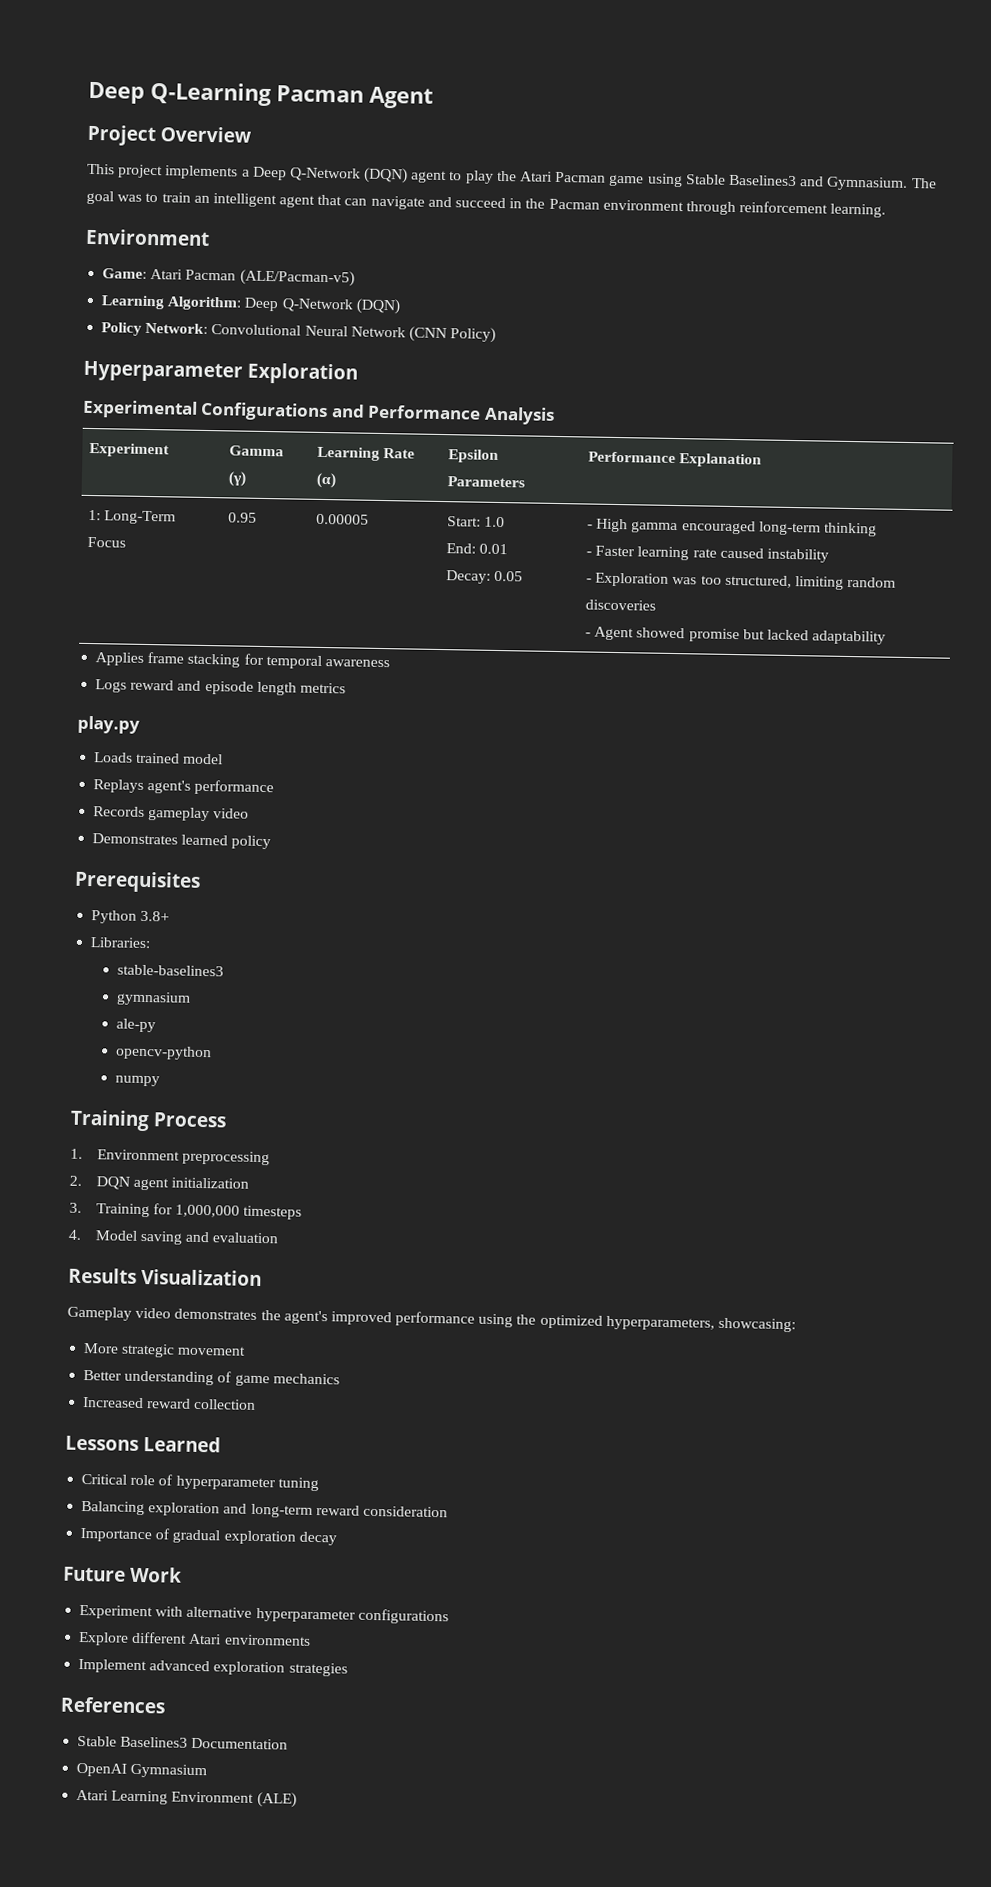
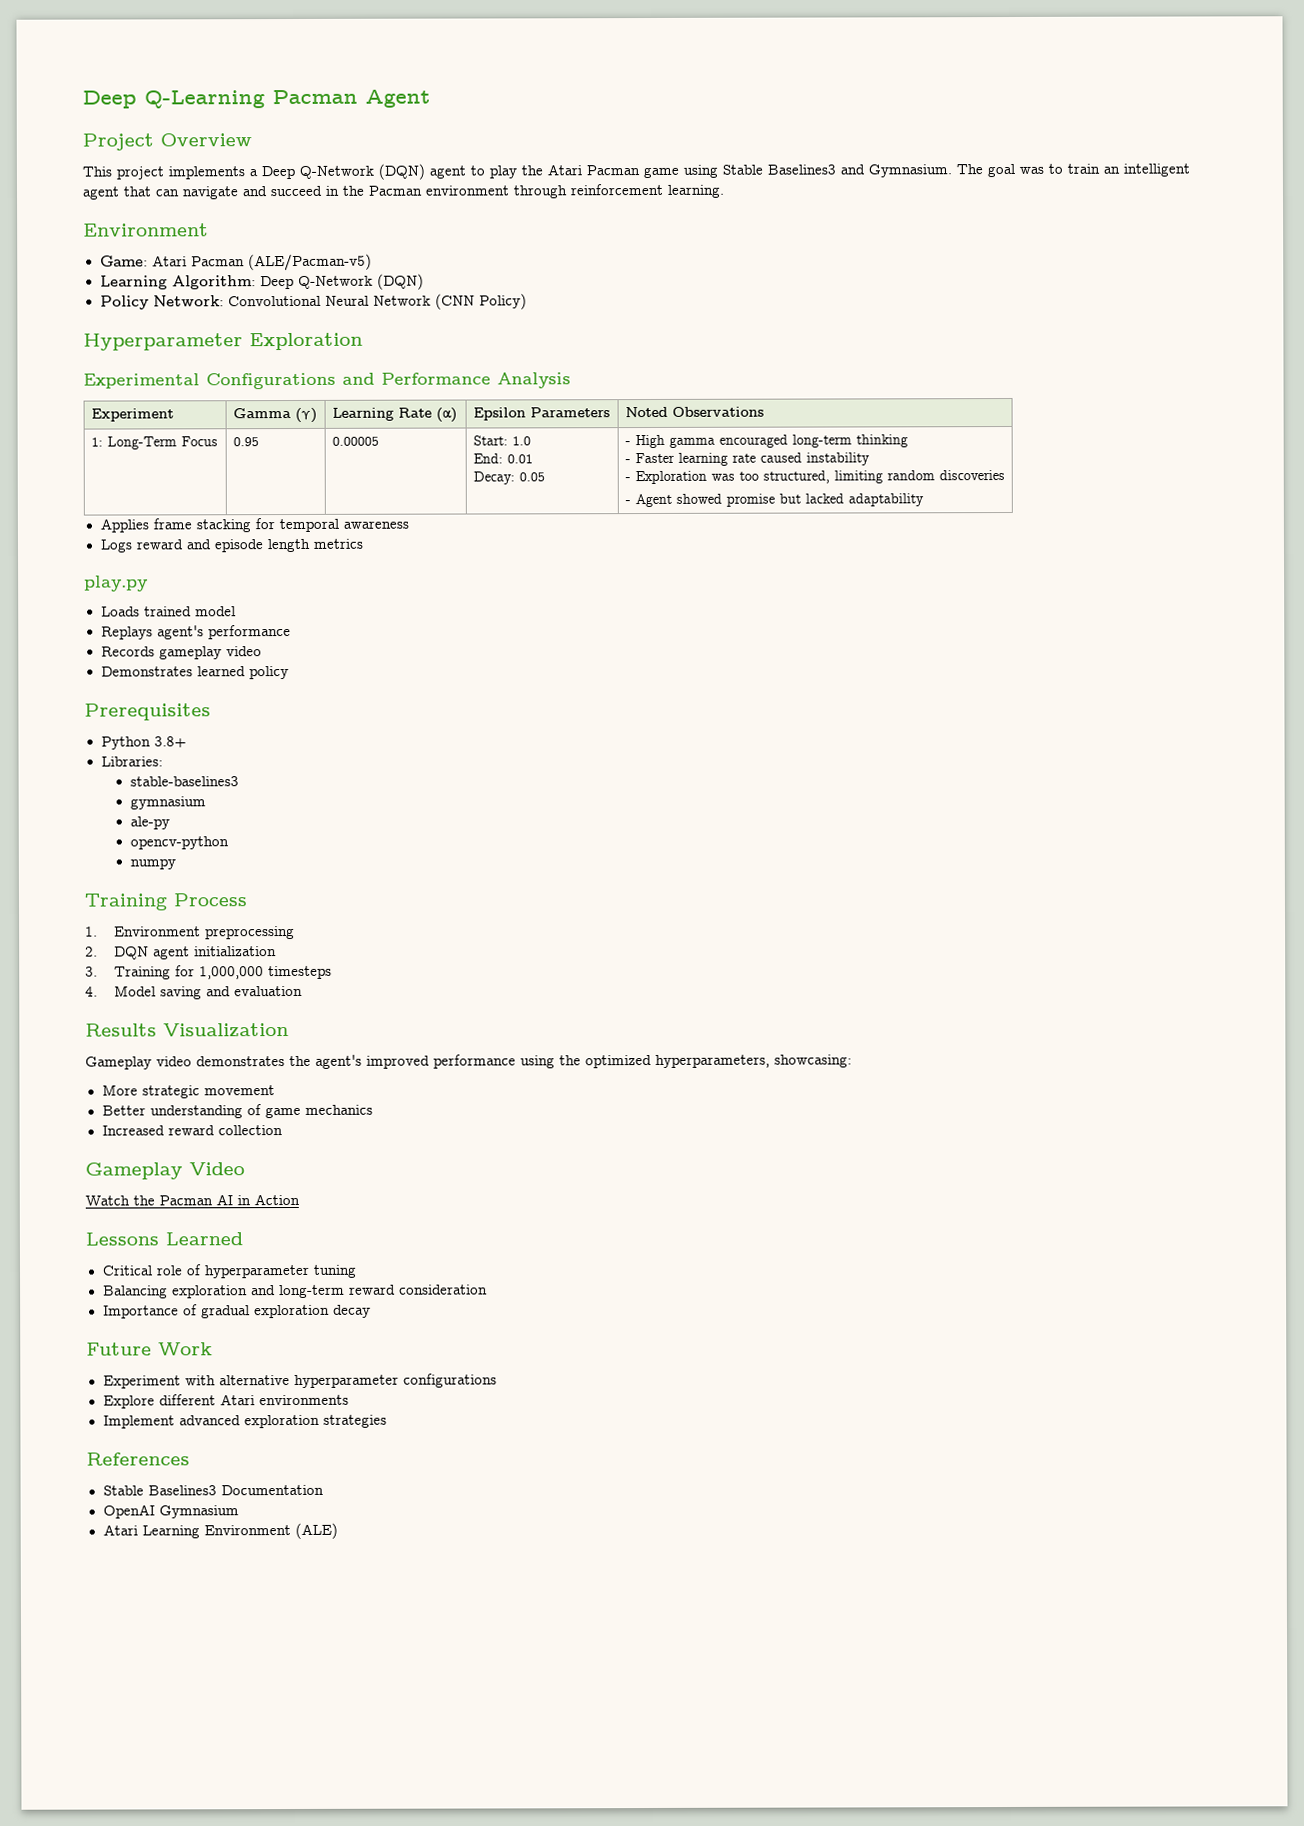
- Experiment | Gamma (γ) | Learning Rate (α) | Epsilon Parameters | Performance Explanation
+ Experiment | Gamma (γ) | Learning Rate (α) | Epsilon Parameters | Noted Observations
+ Gameplay Video
+ Watch the Pacman AI in Action

